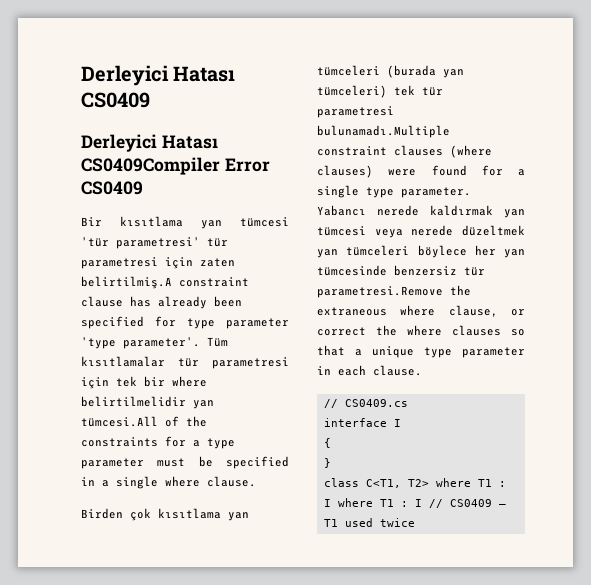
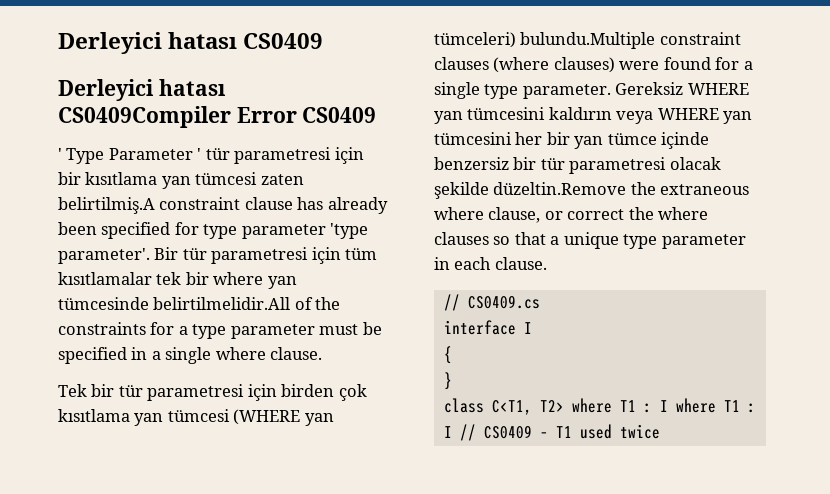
- Derleyici Hatası CS0409
+ Derleyici hatası CS0409
- Derleyici Hatası CS0409Compiler Error CS0409
+ Derleyici hatası CS0409Compiler Error CS0409
- Bir kısıtlama yan tümcesi 'tür parametresi' tür parametresi için zaten belirtilmiş.A constraint clause has already been specified for type parameter 'type parameter'.
+ ' Type Parameter ' tür parametresi için bir kısıtlama yan tümcesi zaten belirtilmiş.A constraint clause has already been specified for type parameter 'type parameter'.
- Tüm kısıtlamalar tür parametresi için tek bir where belirtilmelidir yan tümcesi.All of the constraints for a type parameter must be specified in a single where clause.
+ Bir tür parametresi için tüm kısıtlamalar tek bir where yan tümcesinde belirtilmelidir.All of the constraints for a type parameter must be specified in a single where clause.
- Birden çok kısıtlama yan tümceleri (burada yan tümceleri) tek tür parametresi bulunamadı.Multiple constraint clauses (where clauses) were found for a single type parameter.
+ Tek bir tür parametresi için birden çok kısıtlama yan tümcesi (WHERE yan tümceleri) bulundu.Multiple constraint clauses (where clauses) were found for a single type parameter.
- Yabancı nerede kaldırmak yan tümcesi veya nerede düzeltmek yan tümceleri böylece her yan tümcesinde benzersiz tür parametresi.Remove the extraneous where clause, or correct the where clauses so that a unique type parameter in each clause.
+ Gereksiz WHERE yan tümcesini kaldırın veya WHERE yan tümcesini her bir yan tümce içinde benzersiz bir tür parametresi olacak şekilde düzeltin.Remove the extraneous where clause, or correct the where clauses so that a unique type parameter in each clause.

